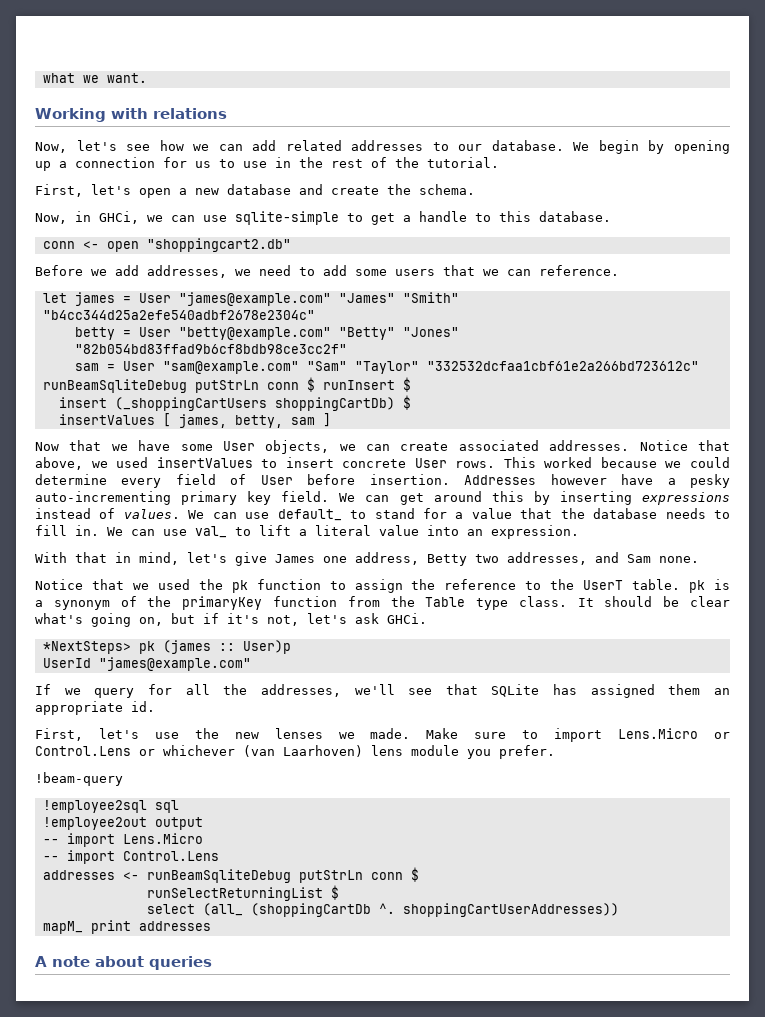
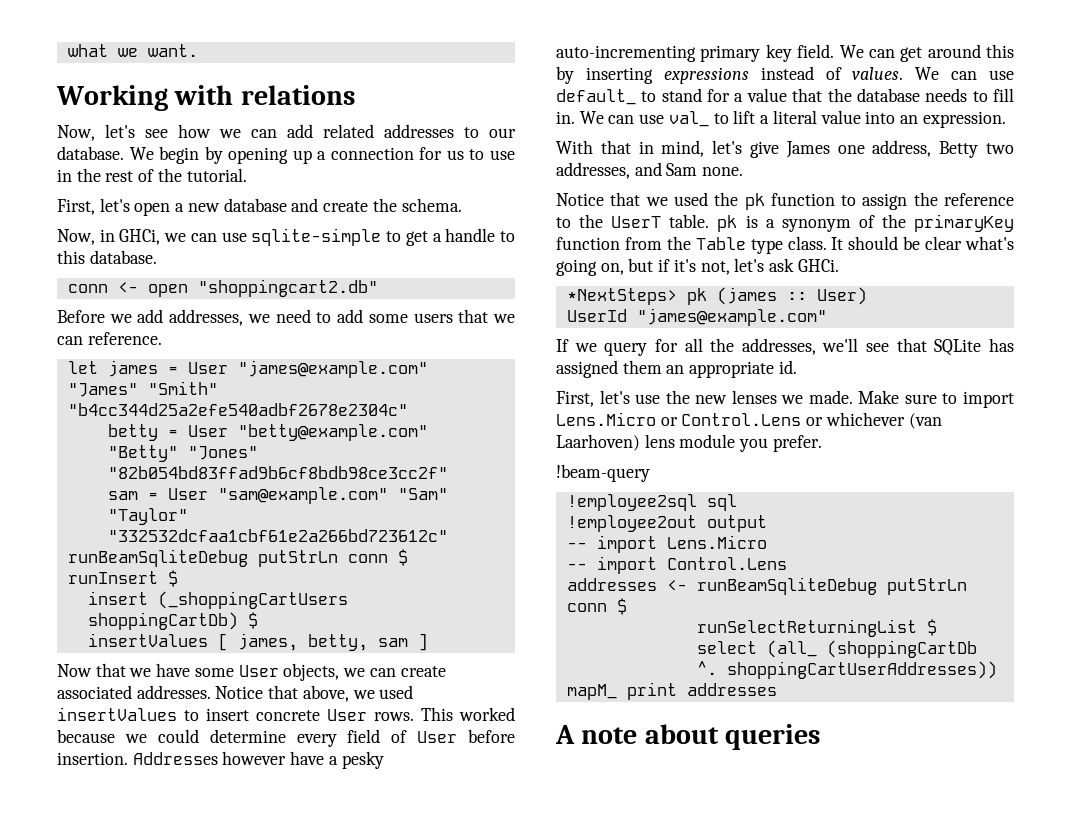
- *NextSteps> pk (james :: User)p
+ *NextSteps> pk (james :: User)

